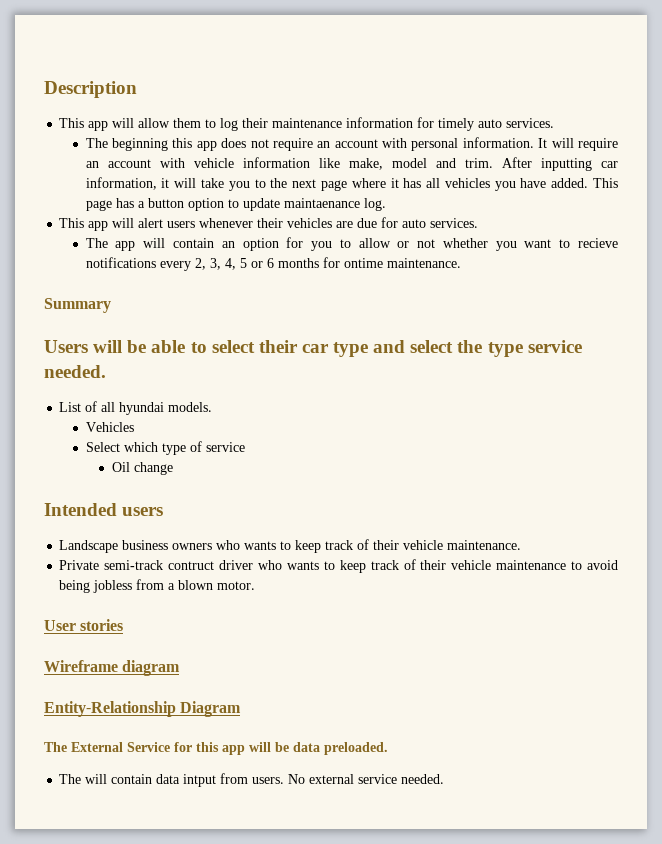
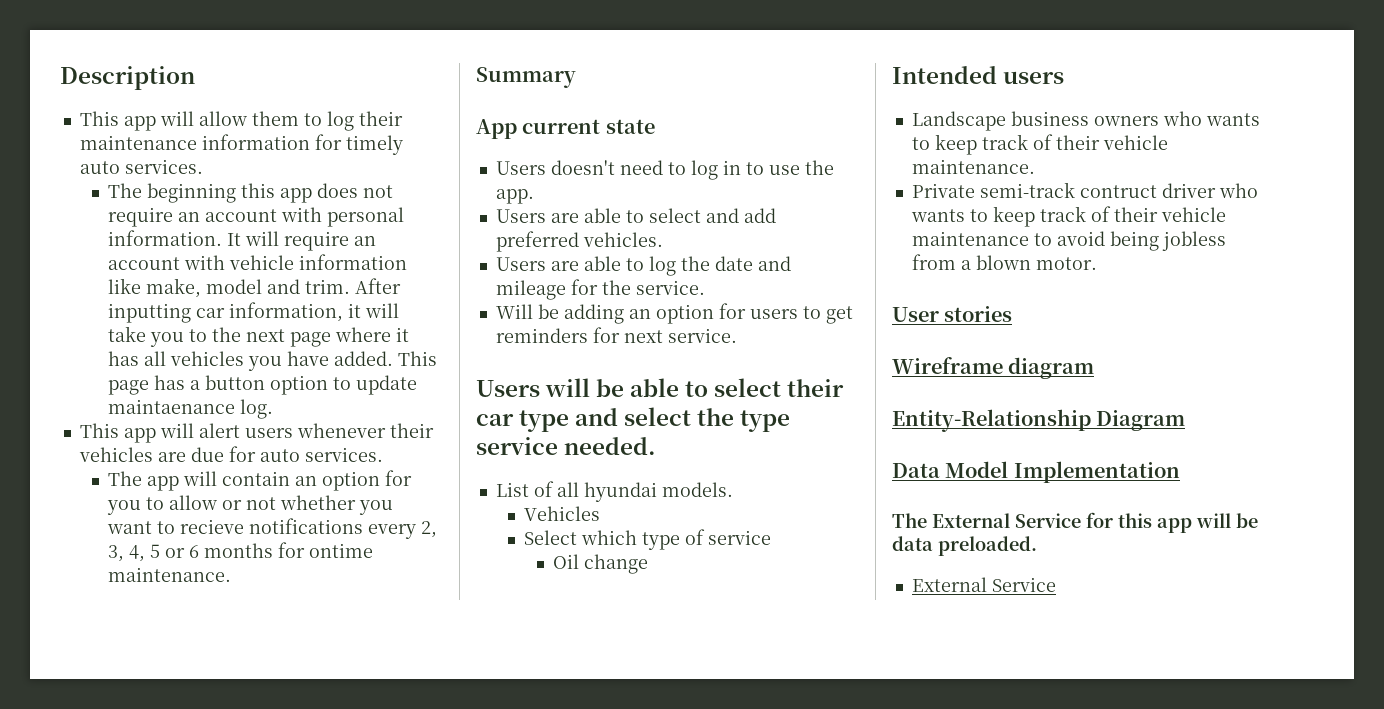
+ App current state
+ Users doesn't need to log in to use the app.
+ Users are able to select and add preferred vehicles.
+ Users are able to log the date and mileage for the service.
+ Will be adding an option for users to get reminders for next service.
+ Data Model Implementation
  The External Service for this app will be data preloaded.
- The will contain data intput from users. No external service needed.
+ External Service

